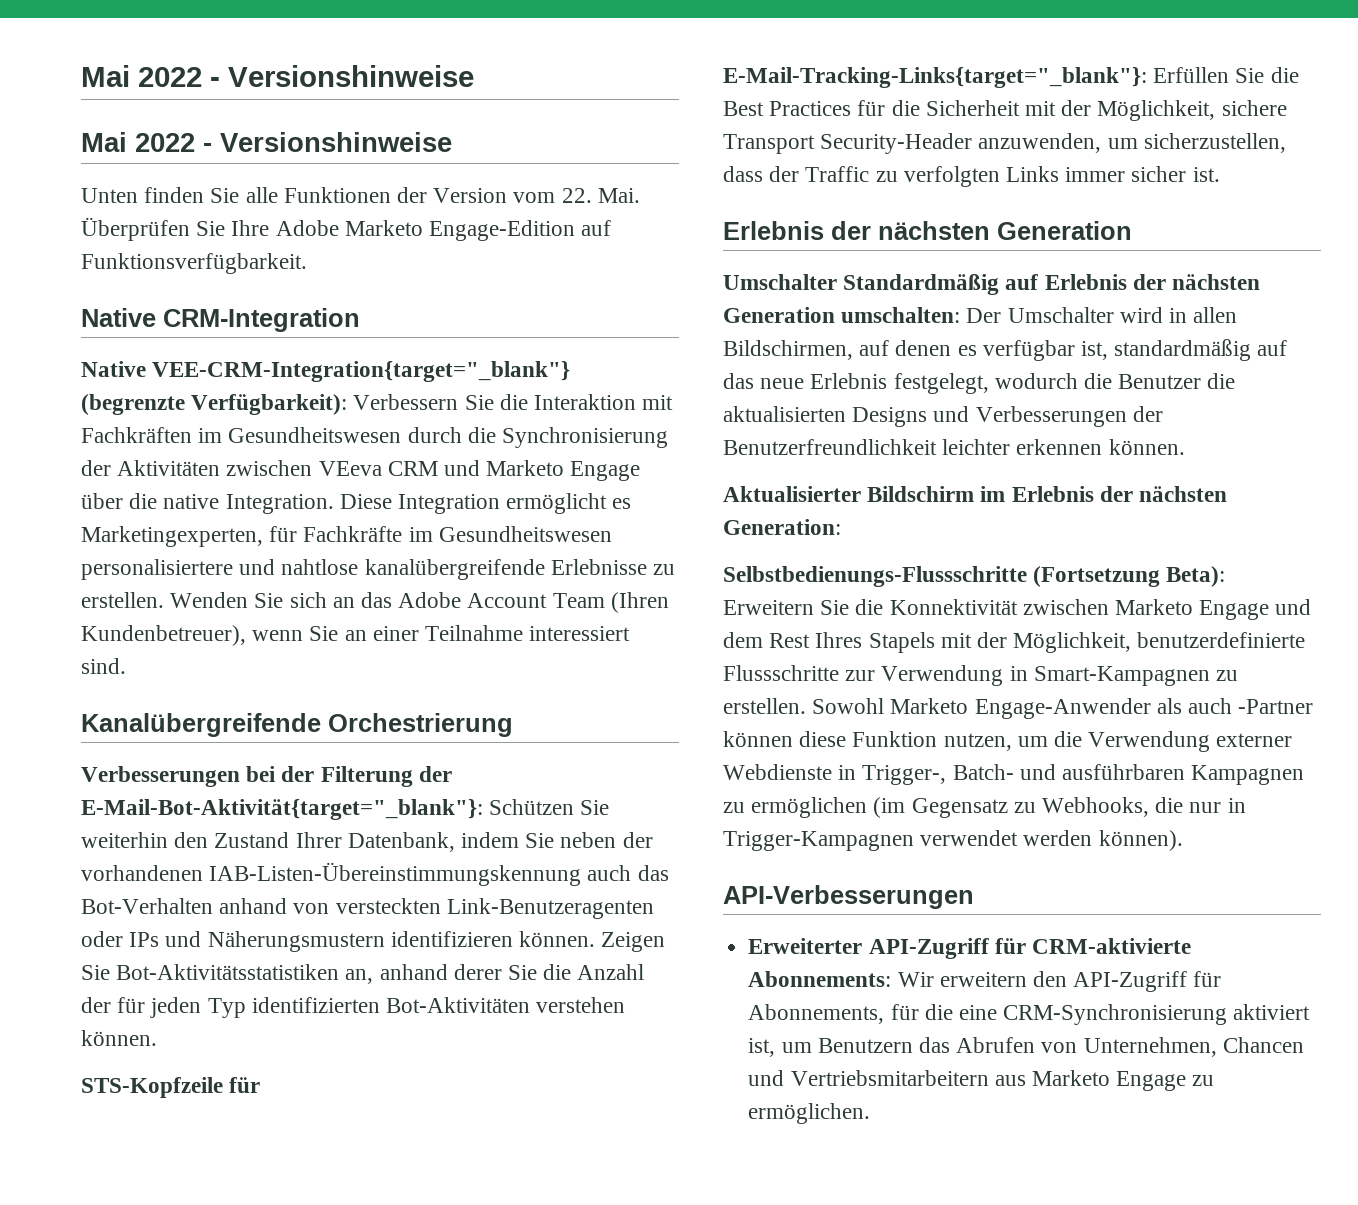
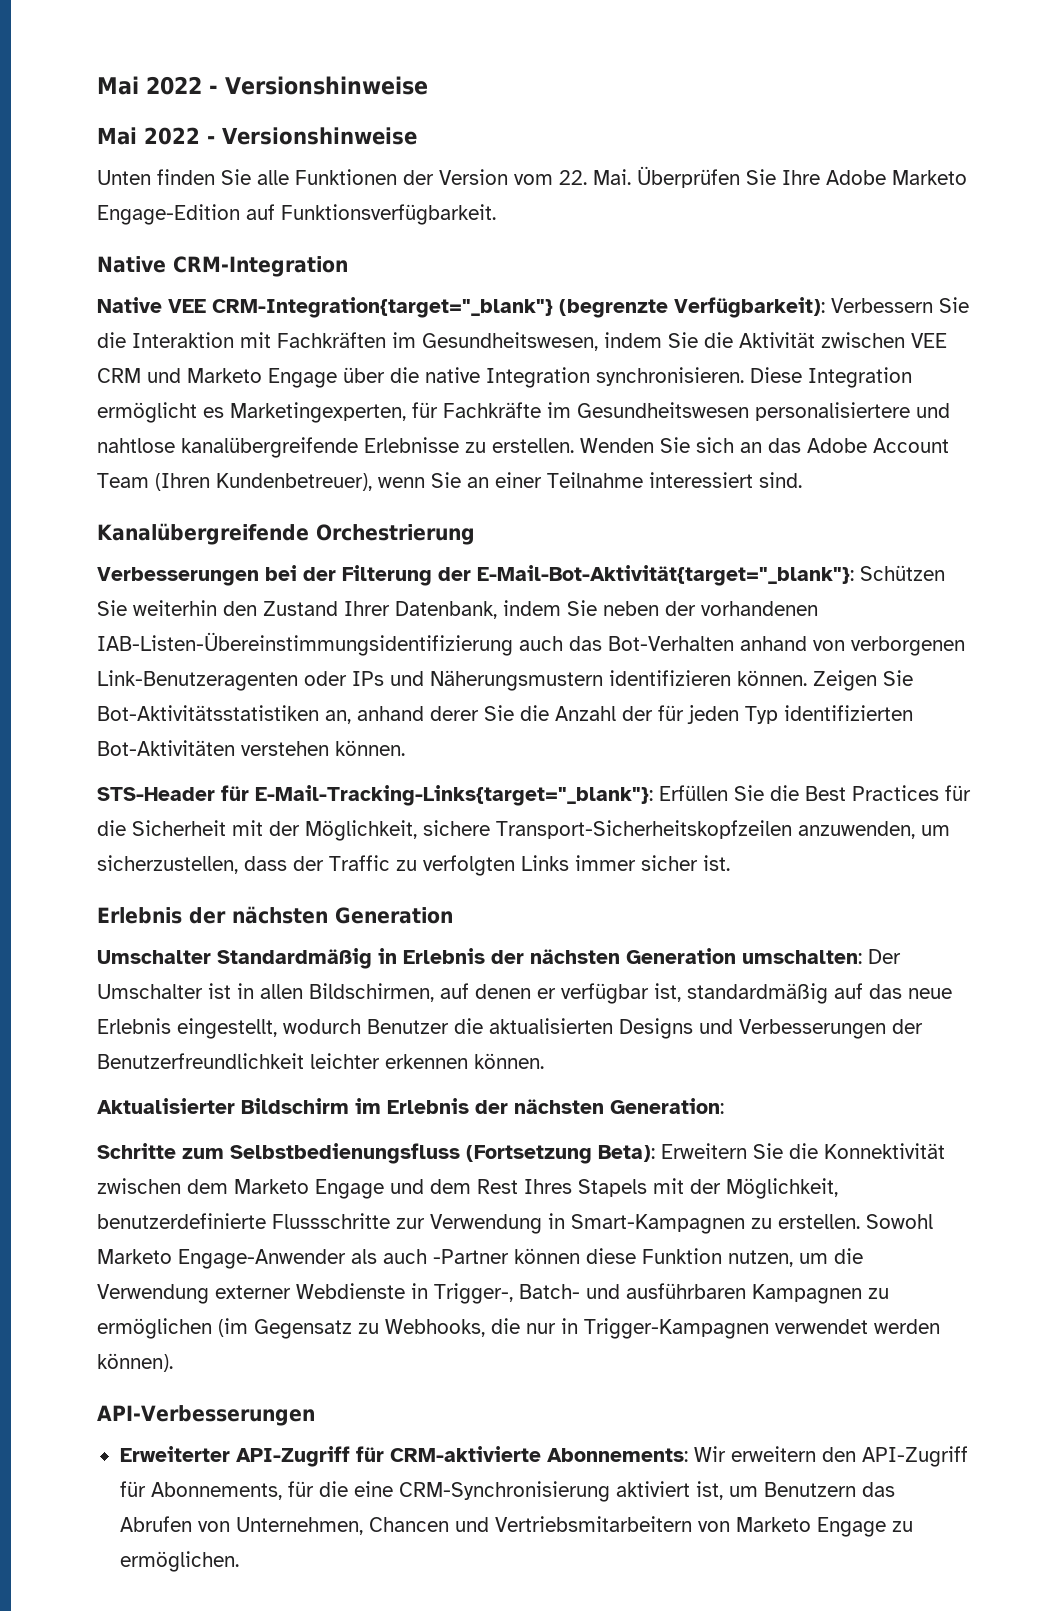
- Native VEE-CRM-Integration{target="_blank"} (begrenzte Verfügbarkeit): Verbessern Sie die Interaktion mit Fachkräften im Gesundheitswesen durch die Synchronisierung der Aktivitäten zwischen VEeva CRM und Marketo Engage über die native Integration.
+ Native VEE CRM-Integration{target="_blank"} (begrenzte Verfügbarkeit): Verbessern Sie die Interaktion mit Fachkräften im Gesundheitswesen, indem Sie die Aktivität zwischen VEE CRM und Marketo Engage über die native Integration synchronisieren.
- Verbesserungen bei der Filterung der E-Mail-Bot-Aktivität{target="_blank"}: Schützen Sie weiterhin den Zustand Ihrer Datenbank, indem Sie neben der vorhandenen IAB-Listen-Übereinstimmungskennung auch das Bot-Verhalten anhand von versteckten Link-Benutzeragenten oder IPs und Näherungsmustern identifizieren können.
+ Verbesserungen bei der Filterung der E-Mail-Bot-Aktivität{target="_blank"}: Schützen Sie weiterhin den Zustand Ihrer Datenbank, indem Sie neben der vorhandenen IAB-Listen-Übereinstimmungsidentifizierung auch das Bot-Verhalten anhand von verborgenen Link-Benutzeragenten oder IPs und Näherungsmustern identifizieren können.
- STS-Kopfzeile für E-Mail-Tracking-Links{target="_blank"}: Erfüllen Sie die Best Practices für die Sicherheit mit der Möglichkeit, sichere Transport Security-Header anzuwenden, um sicherzustellen, dass der Traffic zu verfolgten Links immer sicher ist.
+ STS-Header für E-Mail-Tracking-Links{target="_blank"}: Erfüllen Sie die Best Practices für die Sicherheit mit der Möglichkeit, sichere Transport-Sicherheitskopfzeilen anzuwenden, um sicherzustellen, dass der Traffic zu verfolgten Links immer sicher ist.
- Umschalter Standardmäßig auf Erlebnis der nächsten Generation umschalten: Der Umschalter wird in allen Bildschirmen, auf denen es verfügbar ist, standardmäßig auf das neue Erlebnis festgelegt, wodurch die Benutzer die aktualisierten Designs und Verbesserungen der Benutzerfreundlichkeit leichter erkennen können.
+ Umschalter Standardmäßig in Erlebnis der nächsten Generation umschalten: Der Umschalter ist in allen Bildschirmen, auf denen er verfügbar ist, standardmäßig auf das neue Erlebnis eingestellt, wodurch Benutzer die aktualisierten Designs und Verbesserungen der Benutzerfreundlichkeit leichter erkennen können.
- Selbstbedienungs-Flussschritte (Fortsetzung Beta): Erweitern Sie die Konnektivität zwischen Marketo Engage und dem Rest Ihres Stapels mit der Möglichkeit, benutzerdefinierte Flussschritte zur Verwendung in Smart-Kampagnen zu erstellen.
+ Schritte zum Selbstbedienungsfluss (Fortsetzung Beta): Erweitern Sie die Konnektivität zwischen dem Marketo Engage und dem Rest Ihres Stapels mit der Möglichkeit, benutzerdefinierte Flussschritte zur Verwendung in Smart-Kampagnen zu erstellen.
- Erweiterter API-Zugriff für CRM-aktivierte Abonnements: Wir erweitern den API-Zugriff für Abonnements, für die eine CRM-Synchronisierung aktiviert ist, um Benutzern das Abrufen von Unternehmen, Chancen und Vertriebsmitarbeitern aus Marketo Engage zu ermöglichen.
+ Erweiterter API-Zugriff für CRM-aktivierte Abonnements: Wir erweitern den API-Zugriff für Abonnements, für die eine CRM-Synchronisierung aktiviert ist, um Benutzern das Abrufen von Unternehmen, Chancen und Vertriebsmitarbeitern von Marketo Engage zu ermöglichen.

